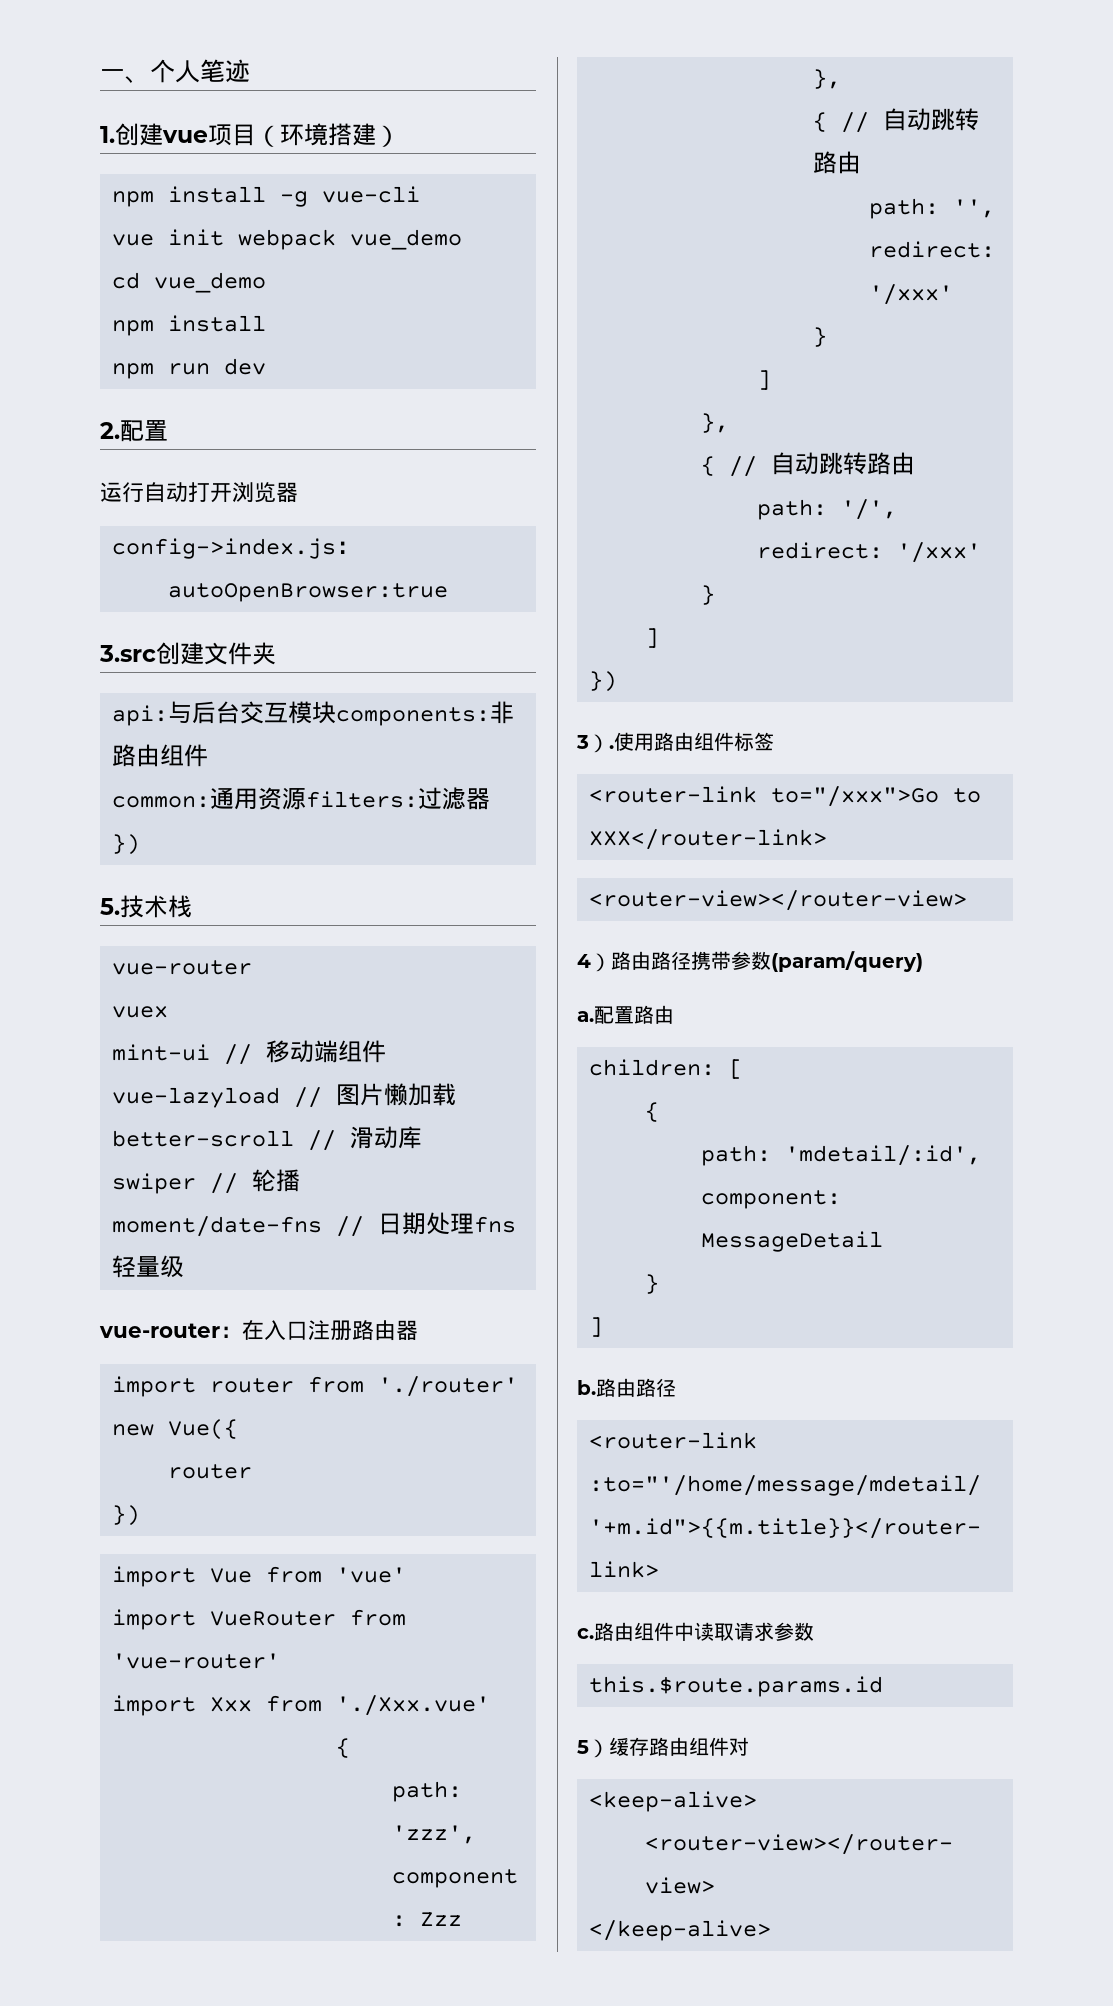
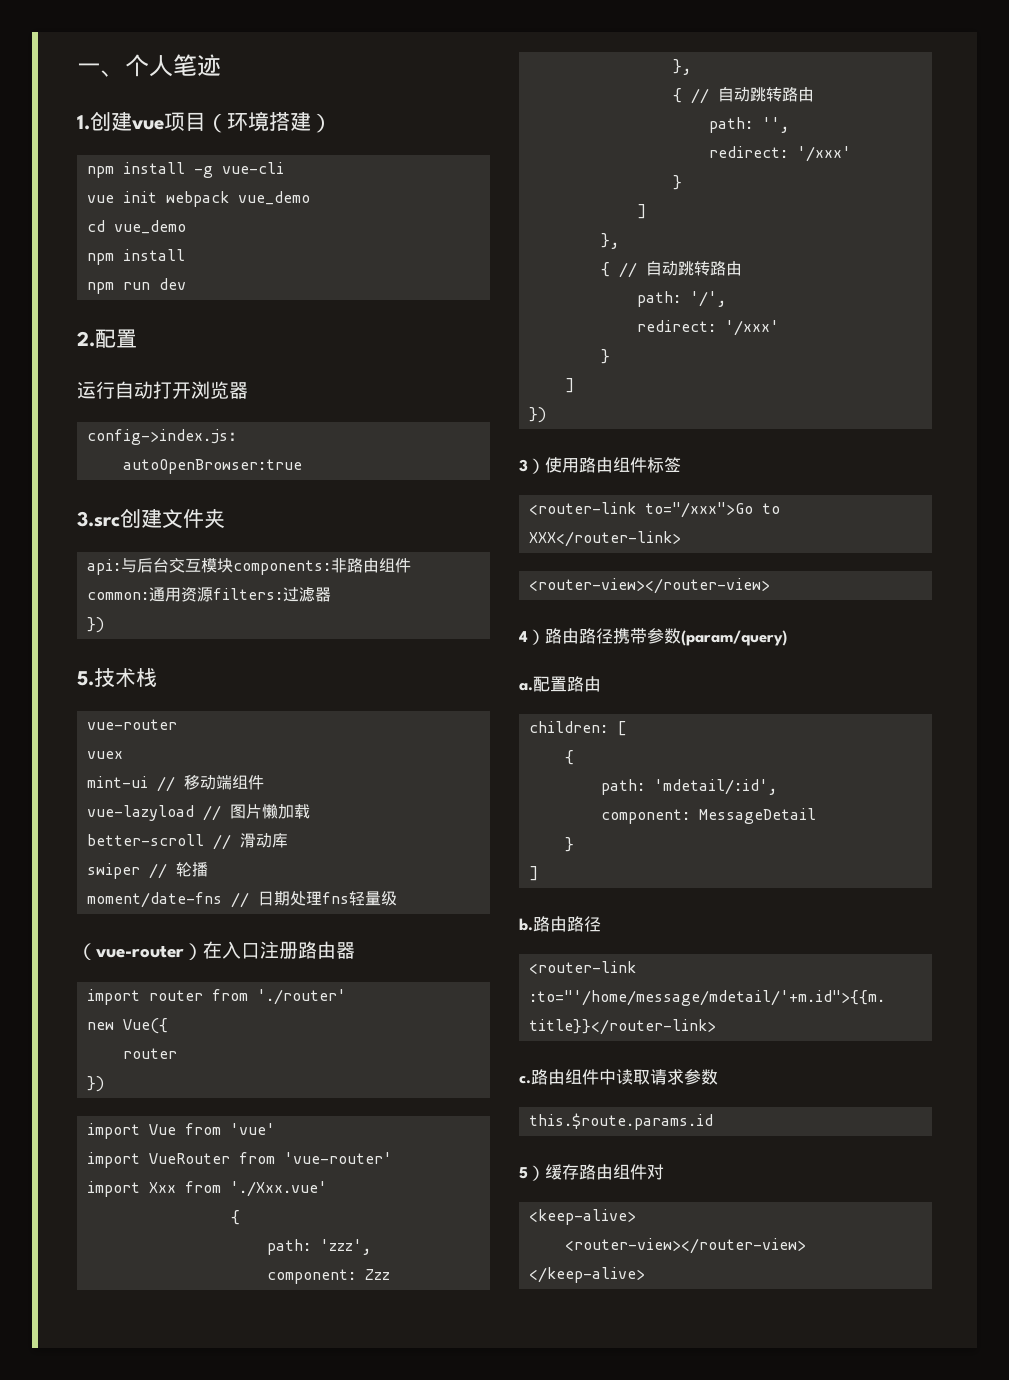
- vue-router：在入口注册路由器
+ （vue-router）在入口注册路由器
- 3）.使用路由组件标签
+ 3）使用路由组件标签

